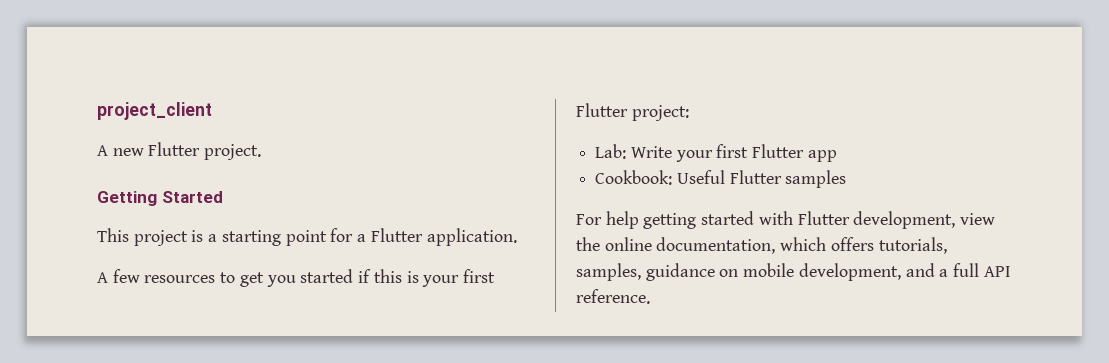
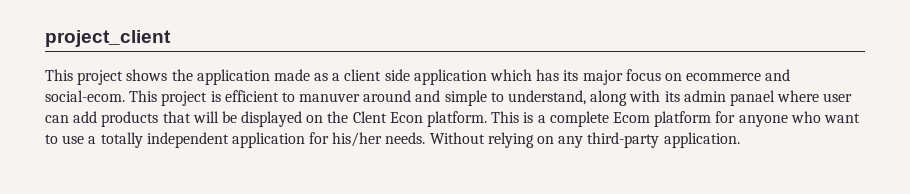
- A new Flutter project.
- Getting Started
- This project is a starting point for a Flutter application.
- A few resources to get you started if this is your first Flutter project:
- Lab: Write your first Flutter app
- Cookbook: Useful Flutter samples
- For help getting started with Flutter development, view the online documentation, which offers tutorials, samples, guidance on mobile development, and a full API reference.
+ This project shows the application made as a client side application which has its major focus on ecommerce and social-ecom. This project is efficient to manuver around and simple to understand, along with its admin panael where user can add products that will be displayed on the Clent Econ platform. This is a complete Ecom platform for anyone who want to use a totally independent application for his/her needs. Without relying on any third-party application.

